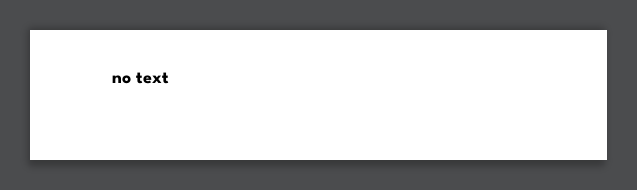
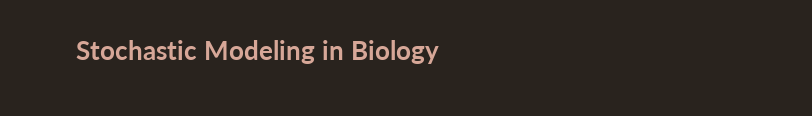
- no text
+ Stochastic Modeling in Biology

